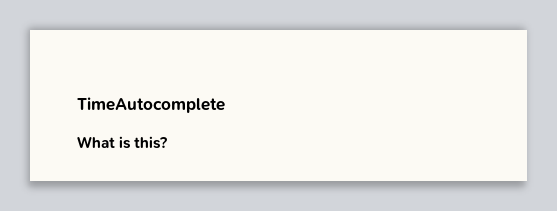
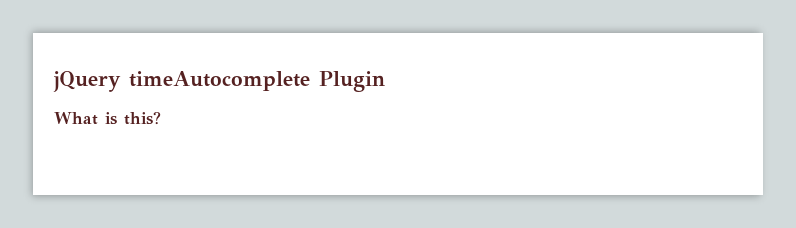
- TimeAutocomplete
+ jQuery timeAutocomplete Plugin

